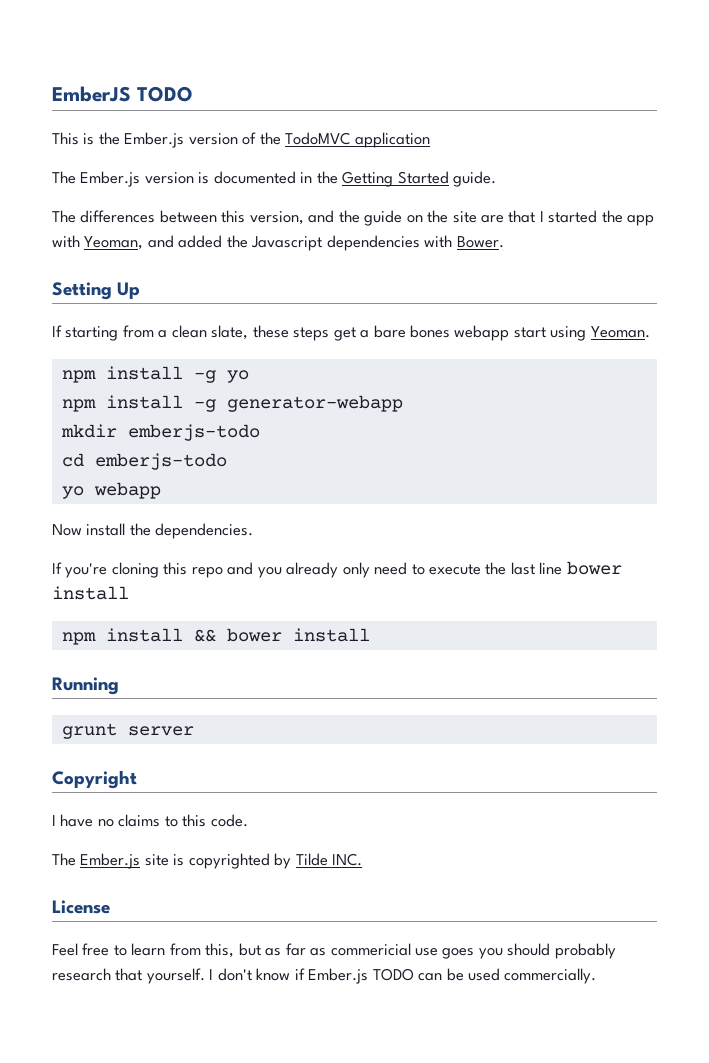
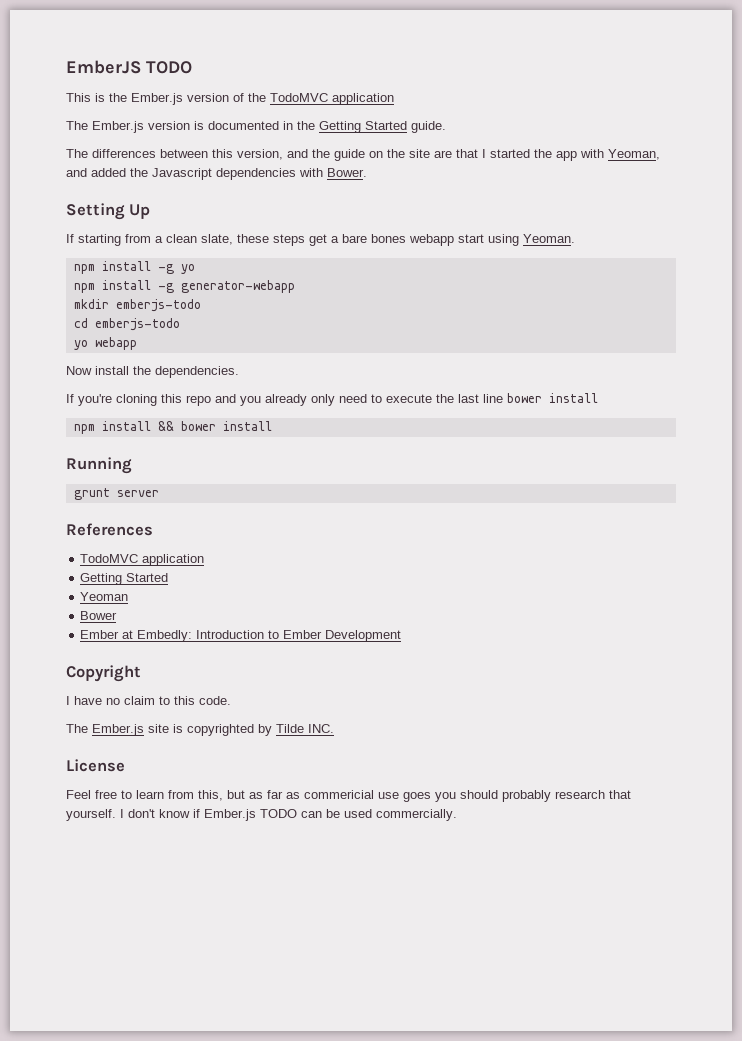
+ References
+ TodoMVC application
+ Getting Started
+ Yeoman
+ Bower
+ Ember at Embedly: Introduction to Ember Development
- I have no claims to this code.
+ I have no claim to this code.

